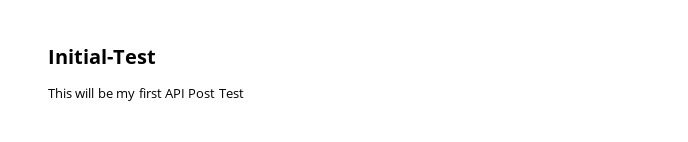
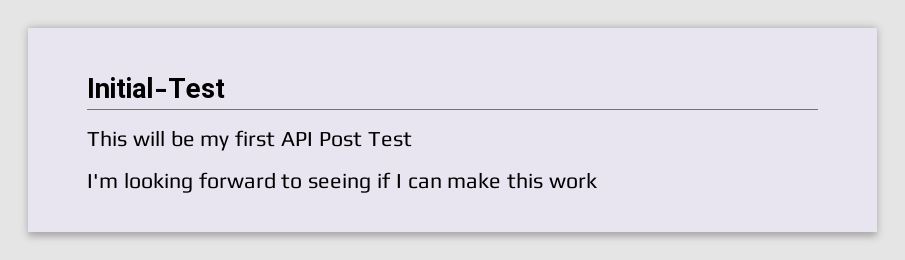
+ I'm looking forward to seeing if I can make this work

